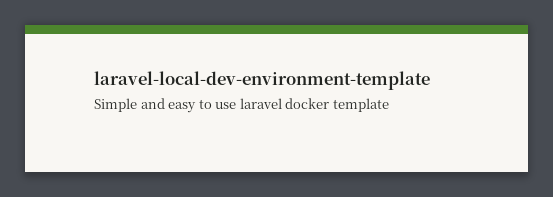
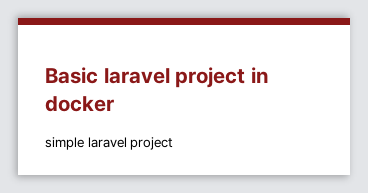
- laravel-local-dev-environment-template
- Simple and easy to use laravel docker template
+ Basic laravel project in docker
+ simple laravel project

